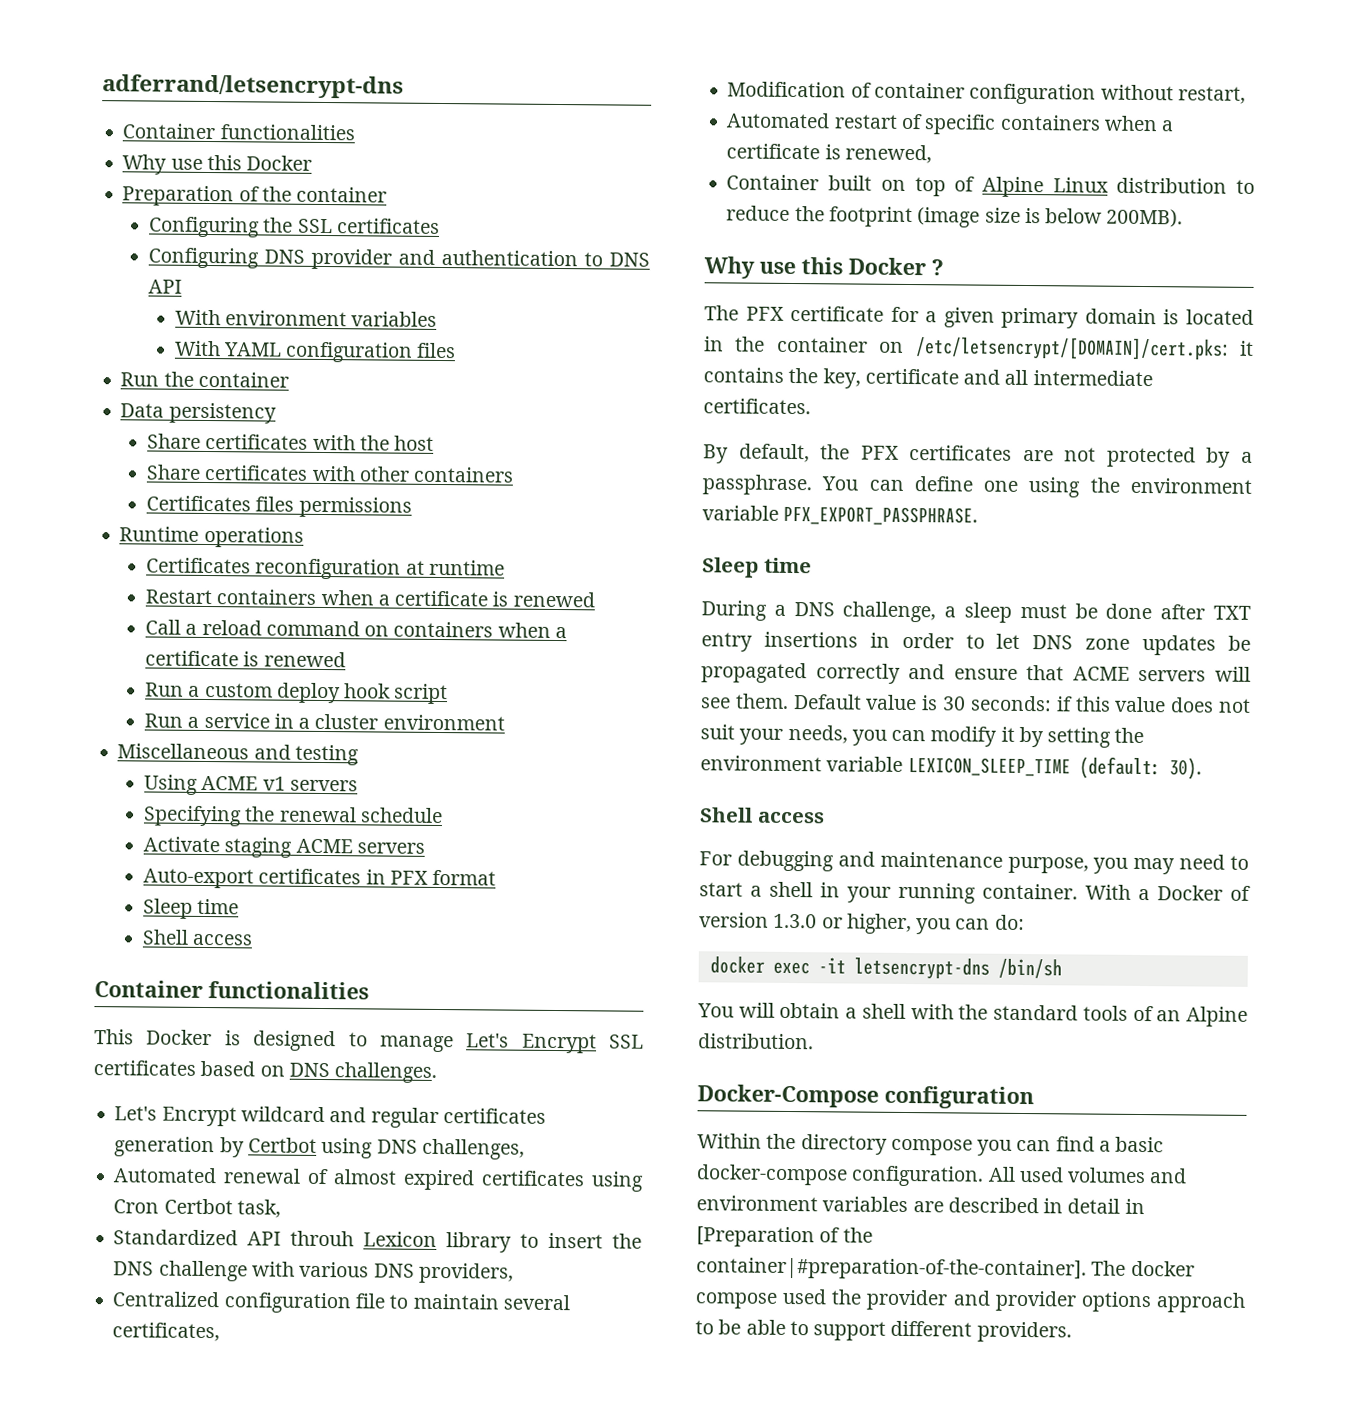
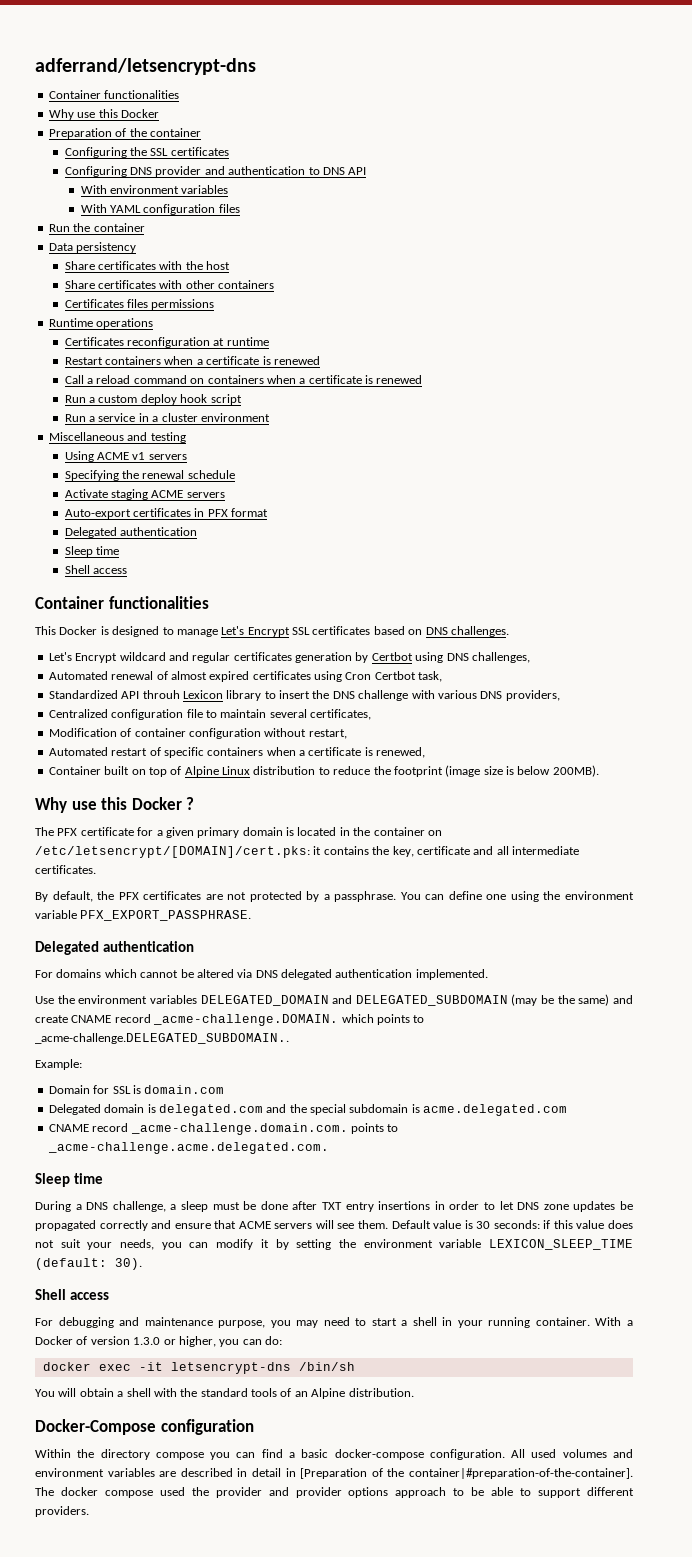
  Auto-export certificates in PFX format
+ Delegated authentication
  You can define one using the environment variable PFX_EXPORT_PASSPHRASE.
+ Delegated authentication
+ For domains which cannot be altered via DNS delegated authentication implemented.
+ Use the environment variables DELEGATED_DOMAIN and DELEGATED_SUBDOMAIN (may be the same) and create CNAME record _acme-challenge.DOMAIN. which points to _acme-challenge.DELEGATED_SUBDOMAIN..
+ Example:
+ Domain for SSL is domain.com
+ Delegated domain is delegated.com and the special subdomain is acme.delegated.com
+ CNAME record _acme-challenge.domain.com. points to _acme-challenge.acme.delegated.com.

